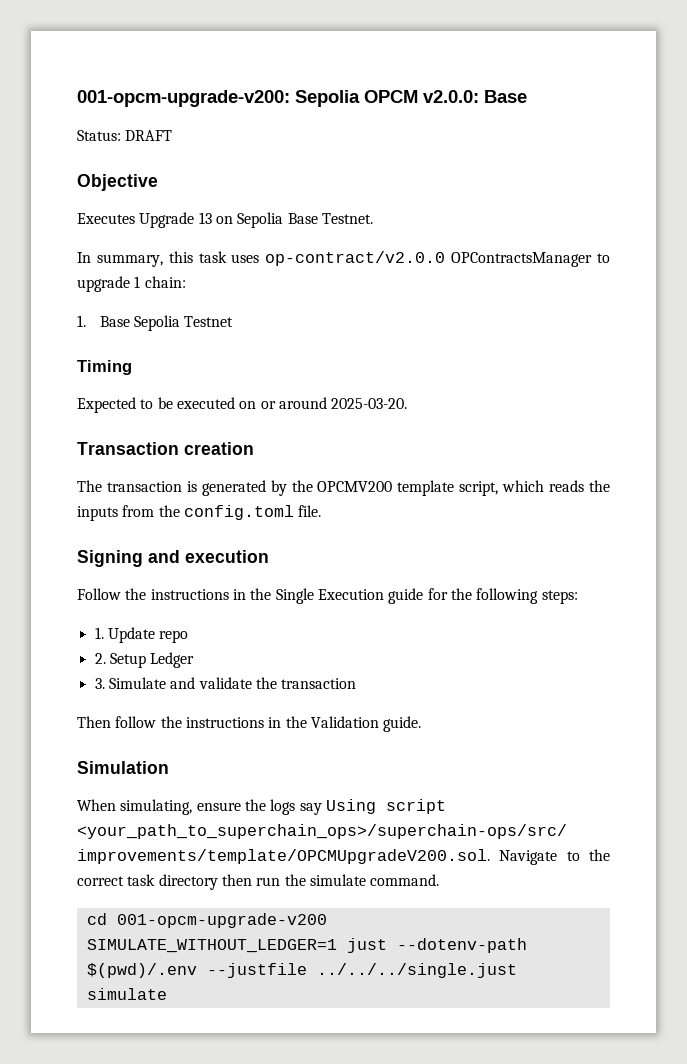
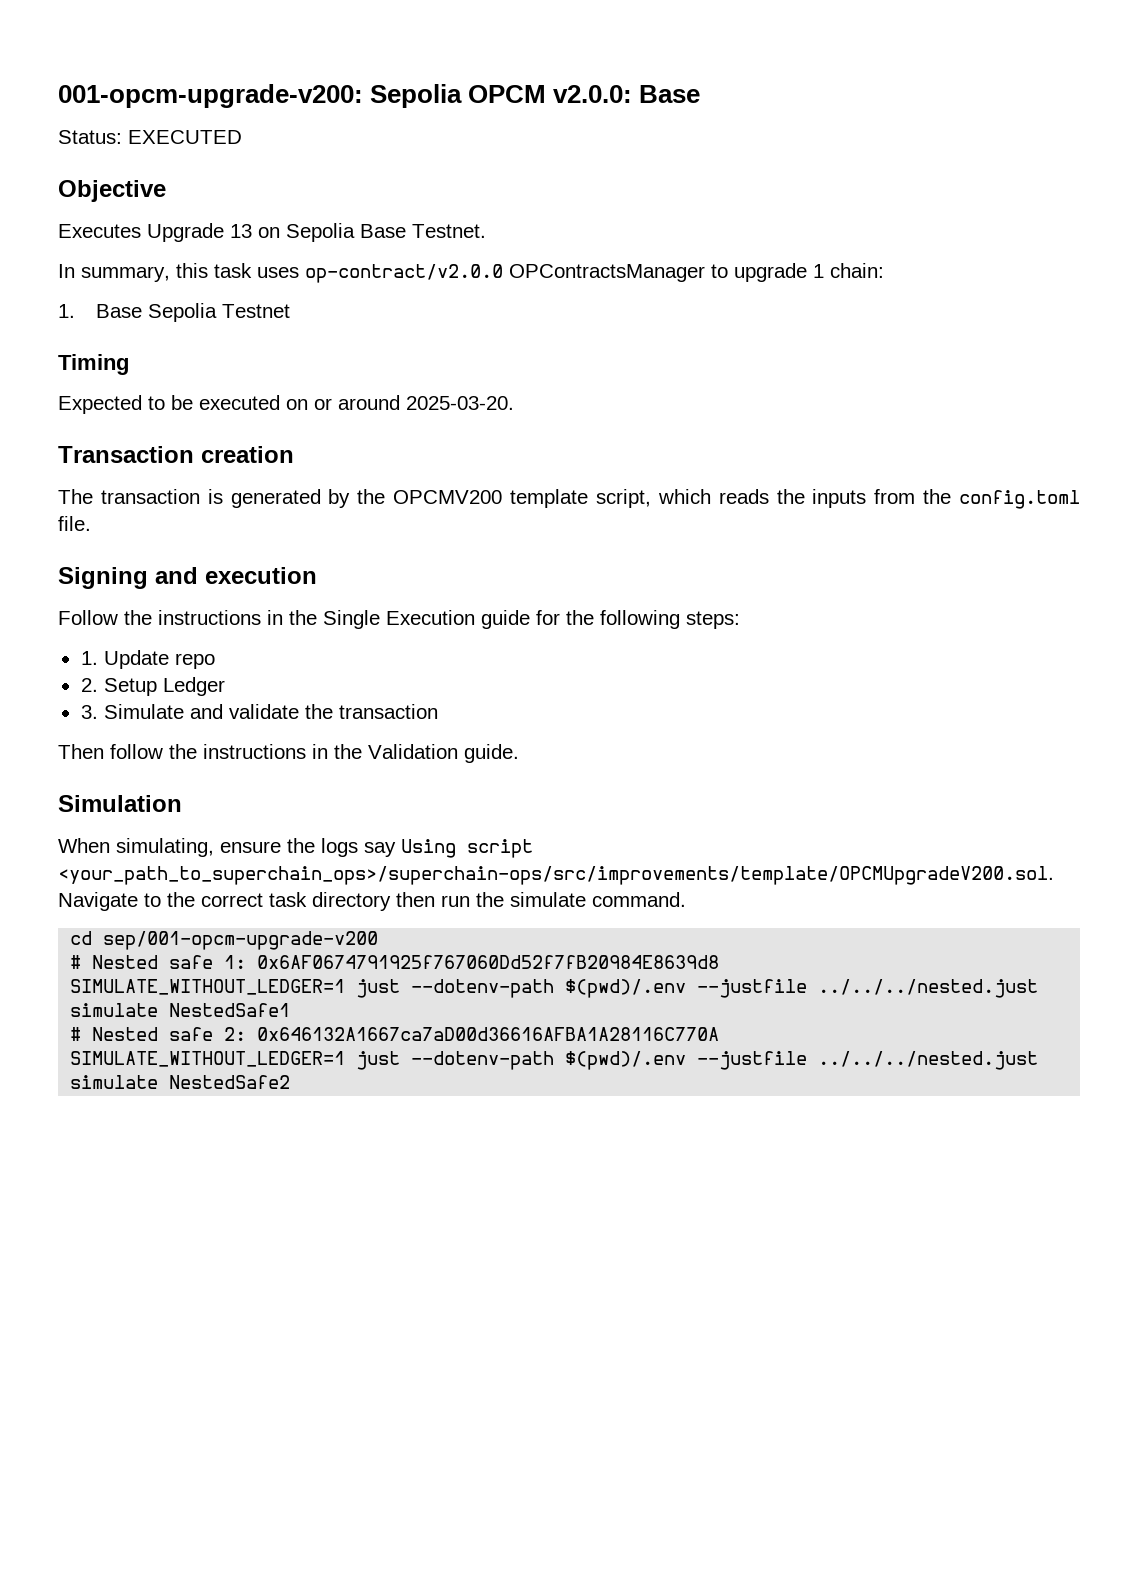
- Status: DRAFT
+ Status: EXECUTED
- cd 001-opcm-upgrade-v200
- SIMULATE_WITHOUT_LEDGER=1 just --dotenv-path $(pwd)/.env --justfile ../../../single.just simulate
+ cd sep/001-opcm-upgrade-v200
+ # Nested safe 1: 0x6AF0674791925f767060Dd52f7fB20984E8639d8
+ SIMULATE_WITHOUT_LEDGER=1 just --dotenv-path $(pwd)/.env --justfile ../../../nested.just simulate NestedSafe1
+ # Nested safe 2: 0x646132A1667ca7aD00d36616AFBA1A28116C770A
+ SIMULATE_WITHOUT_LEDGER=1 just --dotenv-path $(pwd)/.env --justfile ../../../nested.just simulate NestedSafe2

